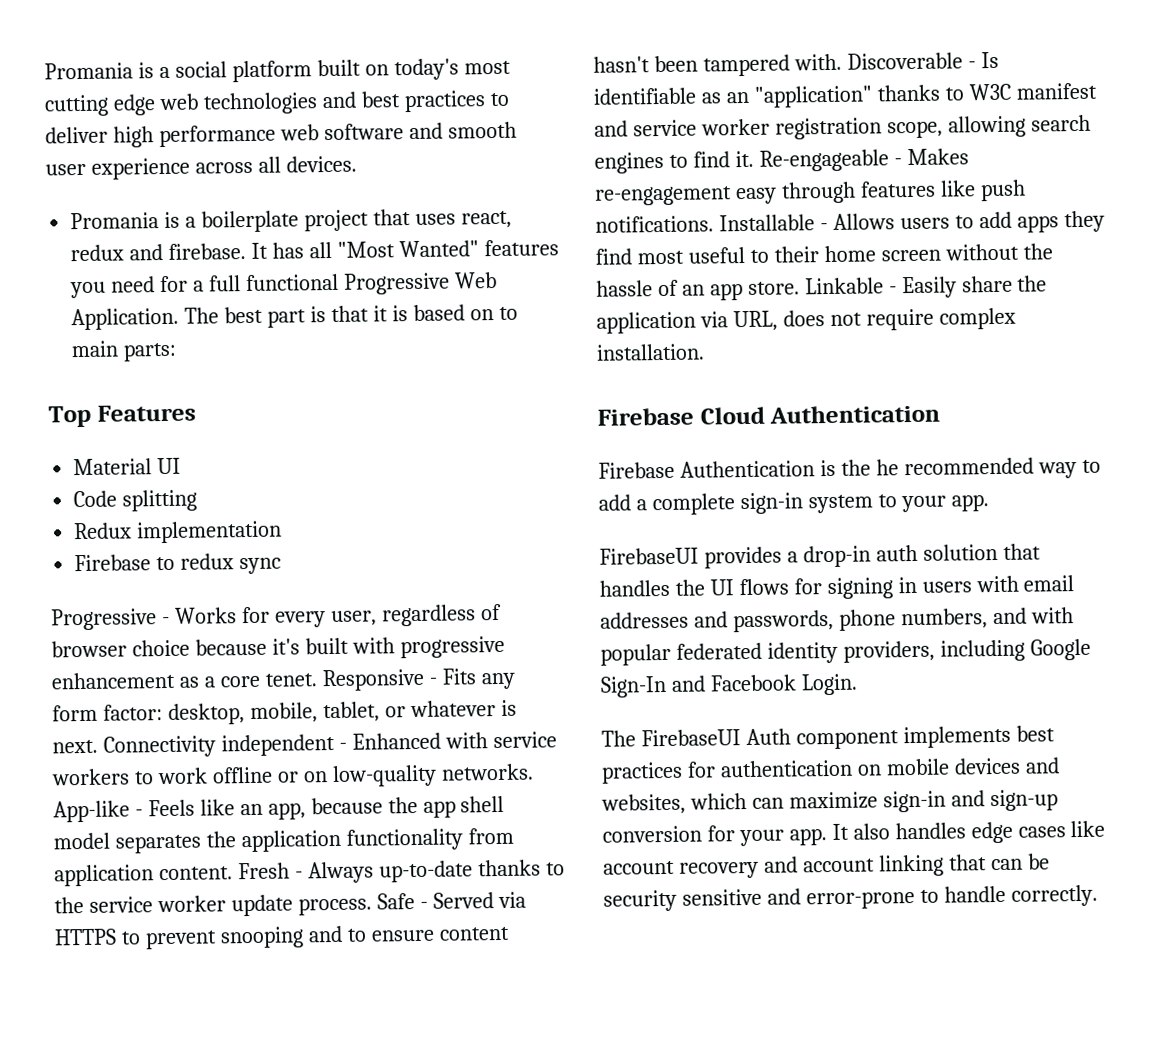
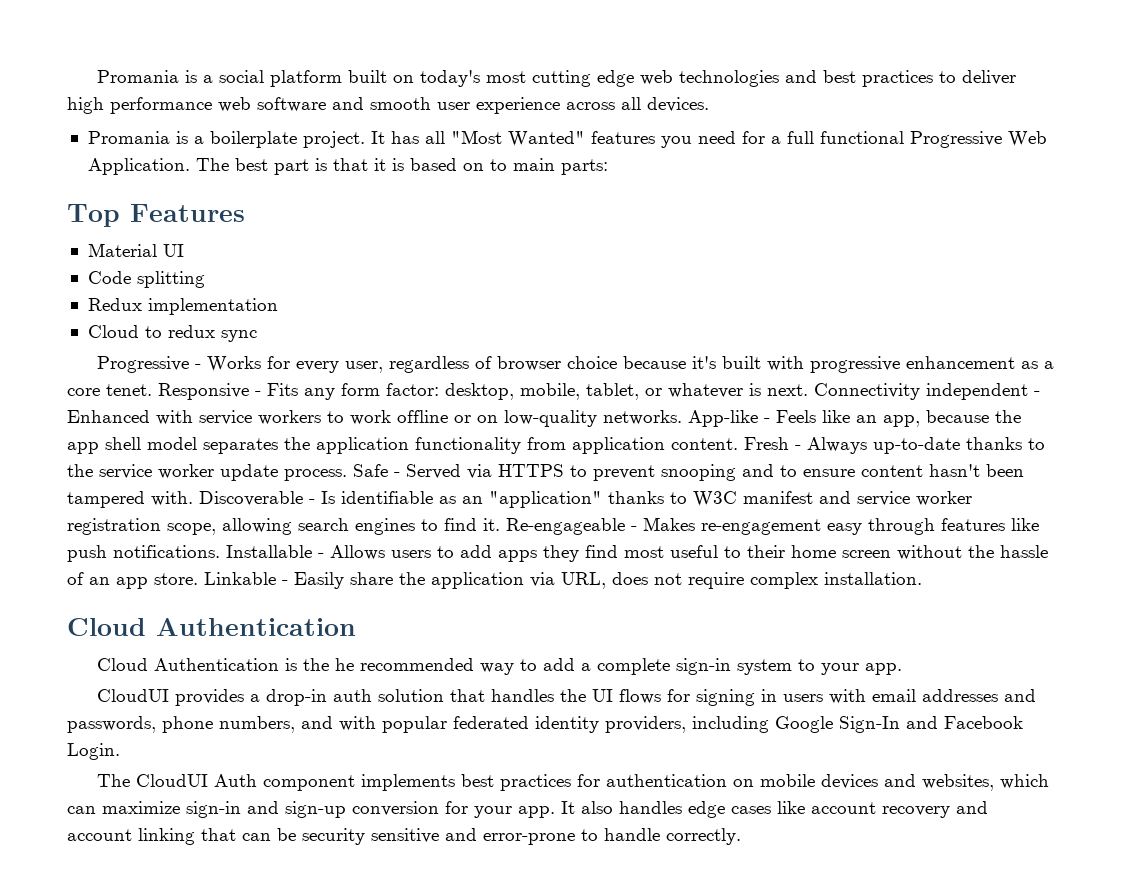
- Promania is a boilerplate project that uses react, redux and firebase.
+ Promania is a boilerplate project.
- Firebase to redux sync
+ Cloud to redux sync
  Linkable - Easily share the application via URL, does not require complex installation.
- Firebase Cloud Authentication
+ Cloud Authentication
- Firebase Authentication is the he recommended way to add a complete sign-in system to your app.
+ Cloud Authentication is the he recommended way to add a complete sign-in system to your app.
- FirebaseUI provides a drop-in auth solution that handles the UI flows for signing in users with email addresses and passwords, phone numbers, and with popular federated identity providers, including Google Sign-In and Facebook Login.
+ CloudUI provides a drop-in auth solution that handles the UI flows for signing in users with email addresses and passwords, phone numbers, and with popular federated identity providers, including Google Sign-In and Facebook Login.
- The FirebaseUI Auth component implements best practices for authentication on mobile devices and websites, which can maximize sign-in and sign-up conversion for your app.
+ The CloudUI Auth component implements best practices for authentication on mobile devices and websites, which can maximize sign-in and sign-up conversion for your app.

